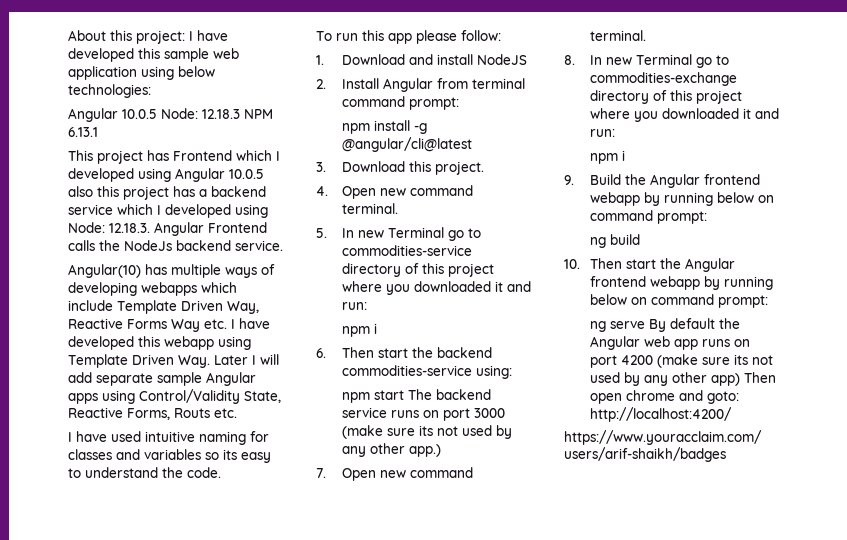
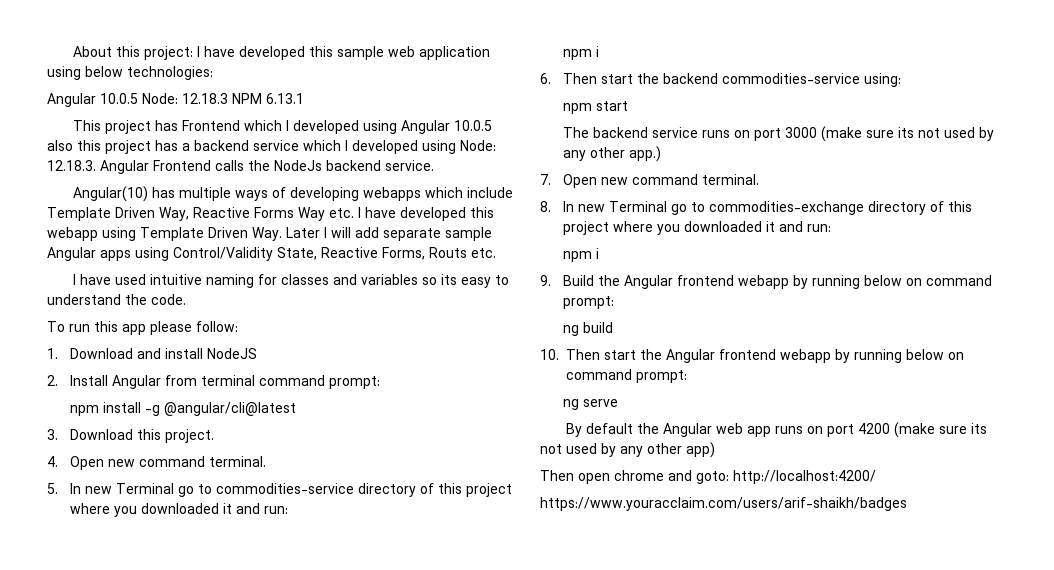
- npm start The backend service runs on port 3000 (make sure its not used by any other app.)
+ npm start
+ The backend service runs on port 3000 (make sure its not used by any other app.)
- ng serve By default the Angular web app runs on port 4200 (make sure its not used by any other app) Then open chrome and goto: http://localhost:4200/
+ ng serve
+ By default the Angular web app runs on port 4200 (make sure its not used by any other app)
+ Then open chrome and goto: http://localhost:4200/

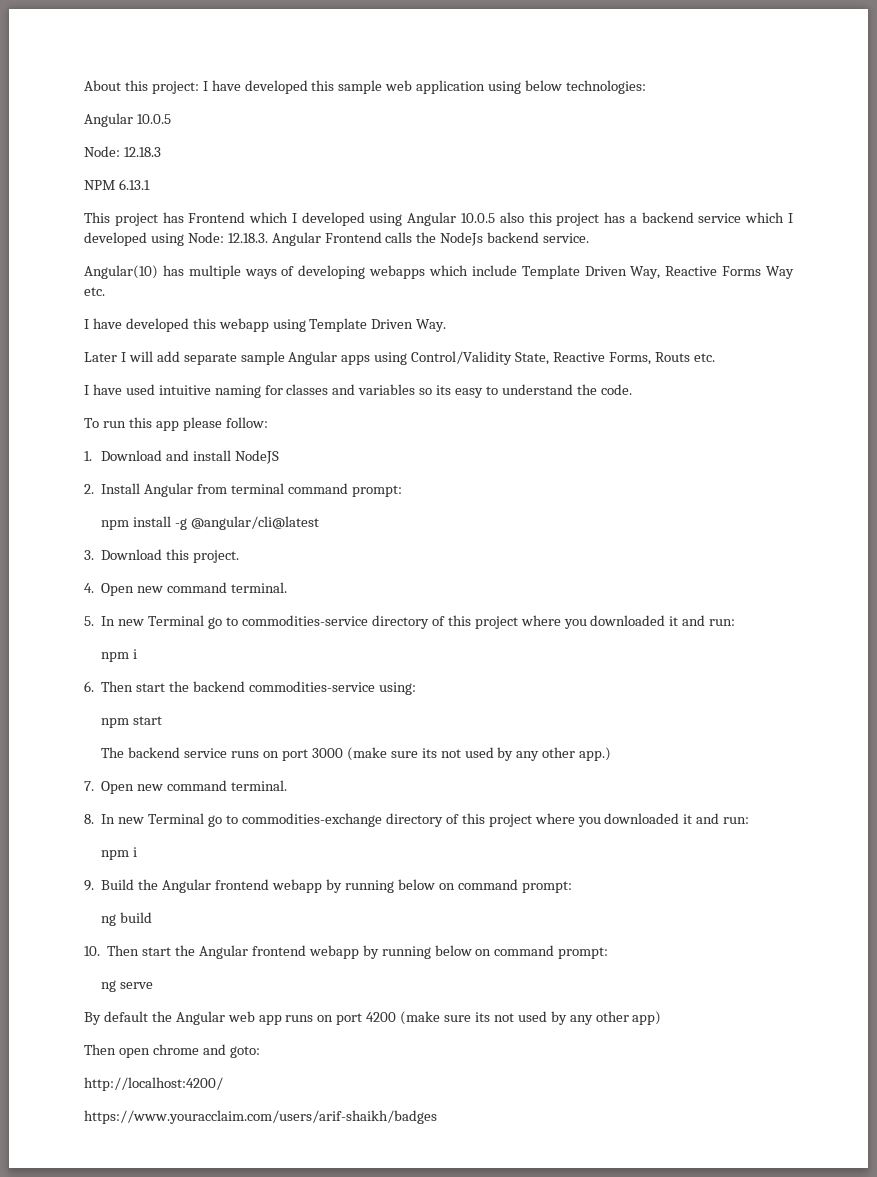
  About this project: I have developed this sample web application using below technologies:
- Angular 10.0.5 Node: 12.18.3 NPM 6.13.1
+ Angular 10.0.5
+ Node: 12.18.3
+ NPM 6.13.1
- Angular(10) has multiple ways of developing webapps which include Template Driven Way, Reactive Forms Way etc. I have developed this webapp using Template Driven Way. Later I will add separate sample Angular apps using Control/Validity State, Reactive Forms, Routs etc.
+ Angular(10) has multiple ways of developing webapps which include Template Driven Way, Reactive Forms Way etc.
+ I have developed this webapp using Template Driven Way.
+ Later I will add separate sample Angular apps using Control/Validity State, Reactive Forms, Routs etc.
- Then open chrome and goto: http://localhost:4200/
+ Then open chrome and goto:
+ http://localhost:4200/

